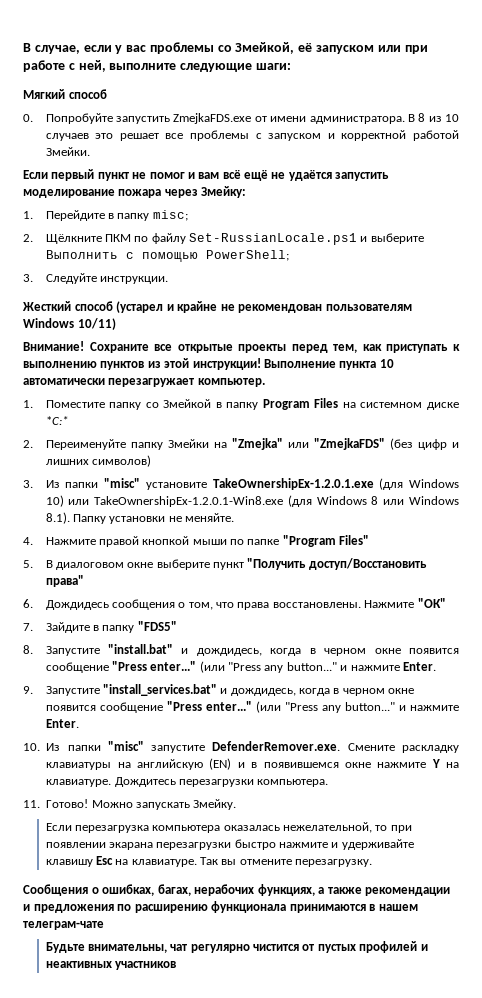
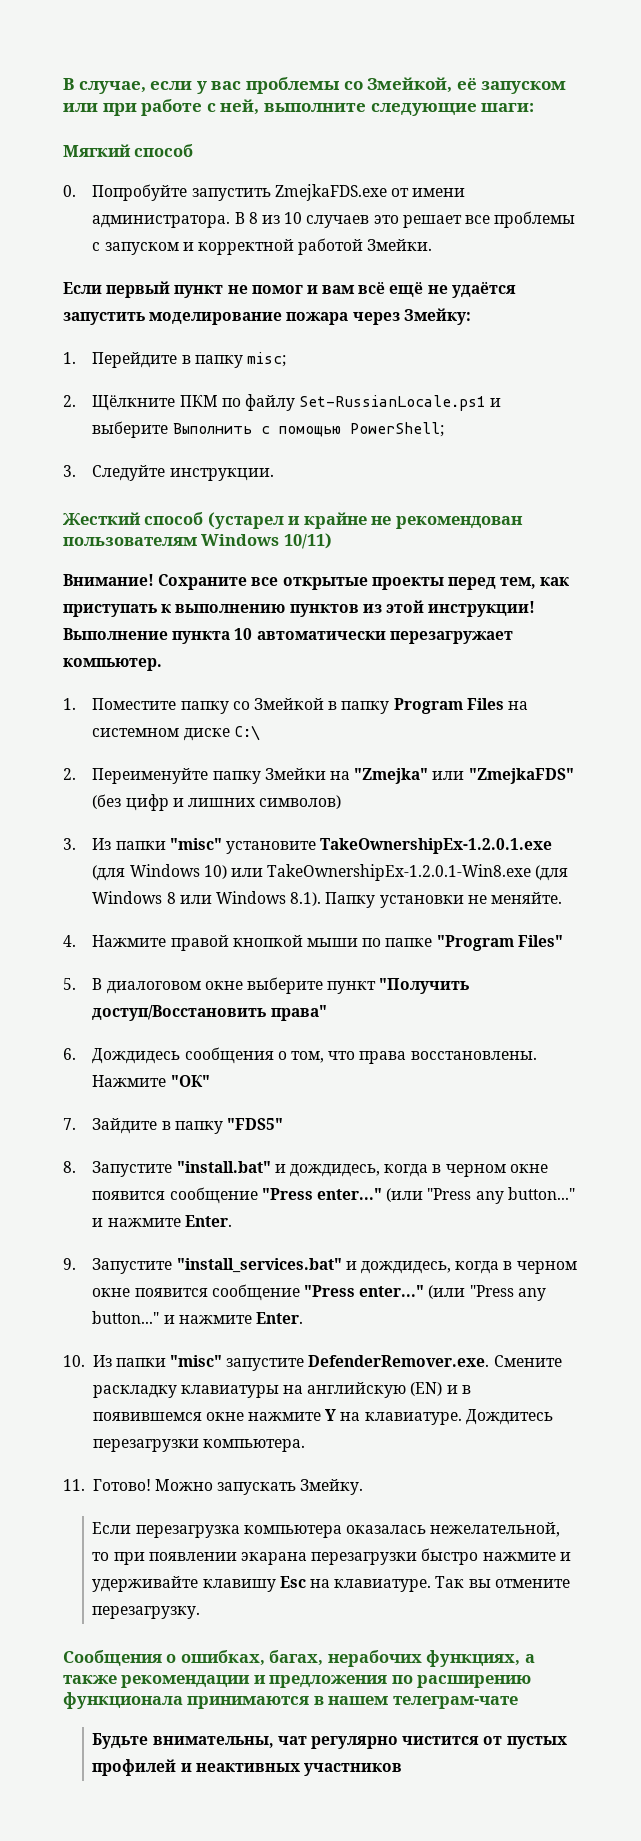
- 1. Поместите папку со Змейкой в папку Program Files на системном диске *C:*
+ 1. Поместите папку со Змейкой в папку Program Files на системном диске C:\

